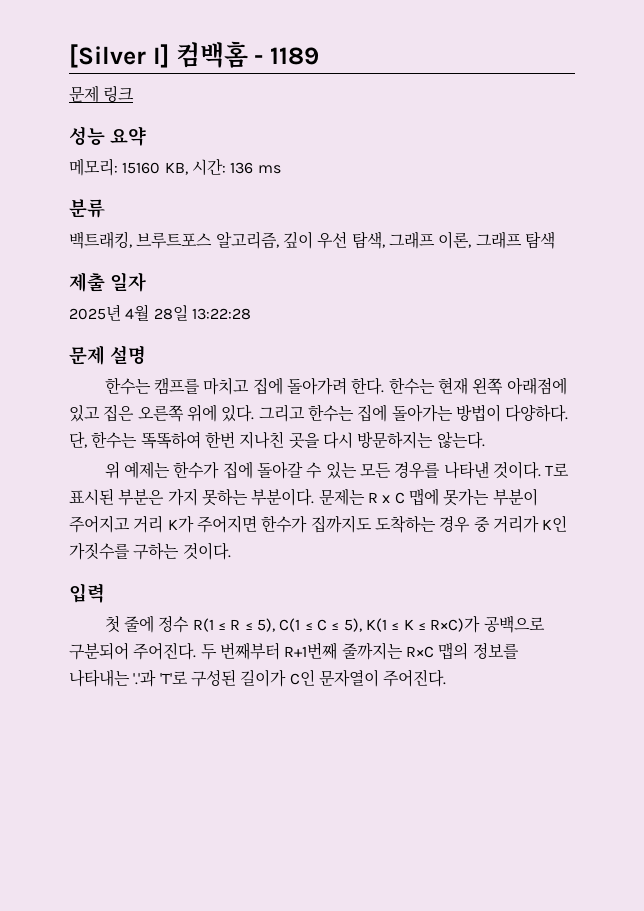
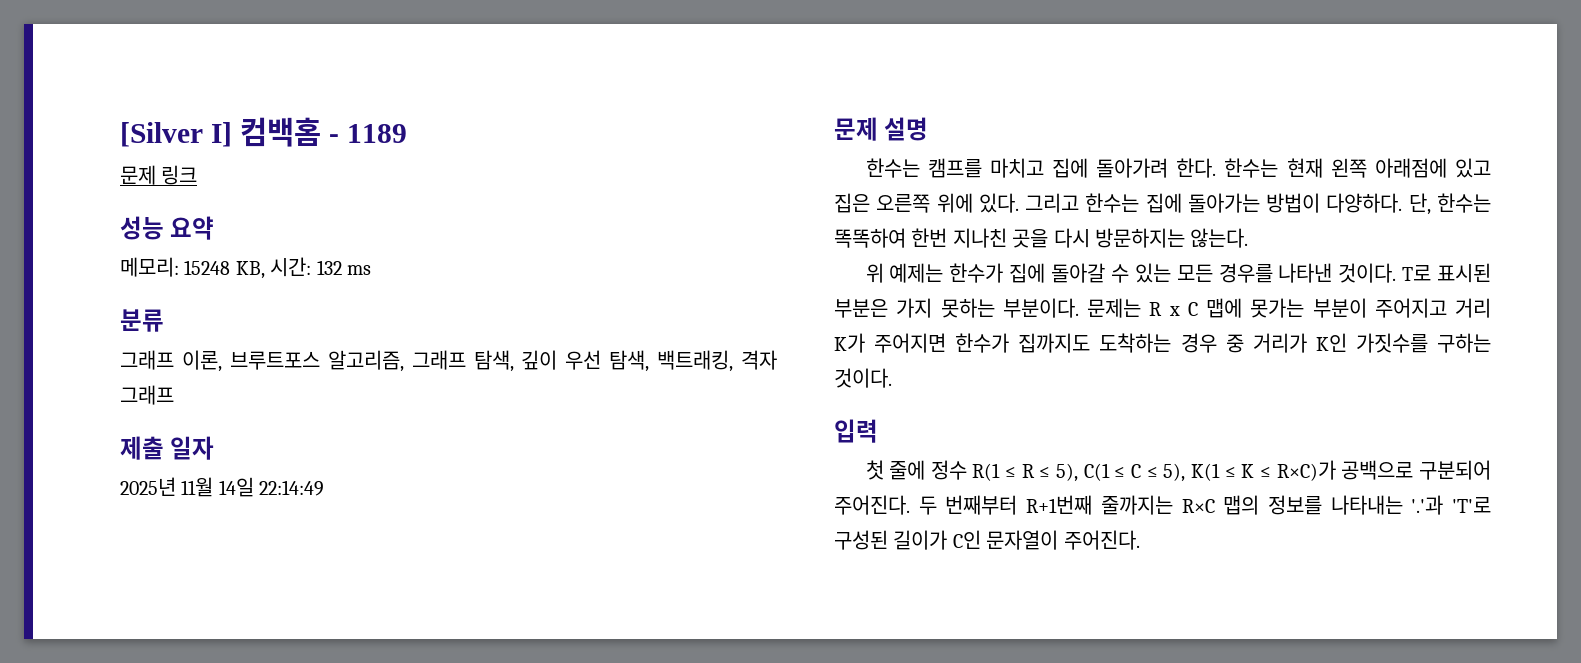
- 메모리: 15160 KB, 시간: 136 ms
+ 메모리: 15248 KB, 시간: 132 ms
- 백트래킹, 브루트포스 알고리즘, 깊이 우선 탐색, 그래프 이론, 그래프 탐색
+ 그래프 이론, 브루트포스 알고리즘, 그래프 탐색, 깊이 우선 탐색, 백트래킹, 격자 그래프
- 2025년 4월 28일 13:22:28
+ 2025년 11월 14일 22:14:49

